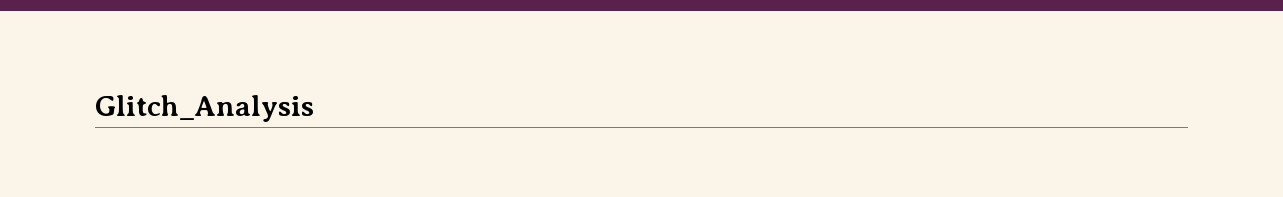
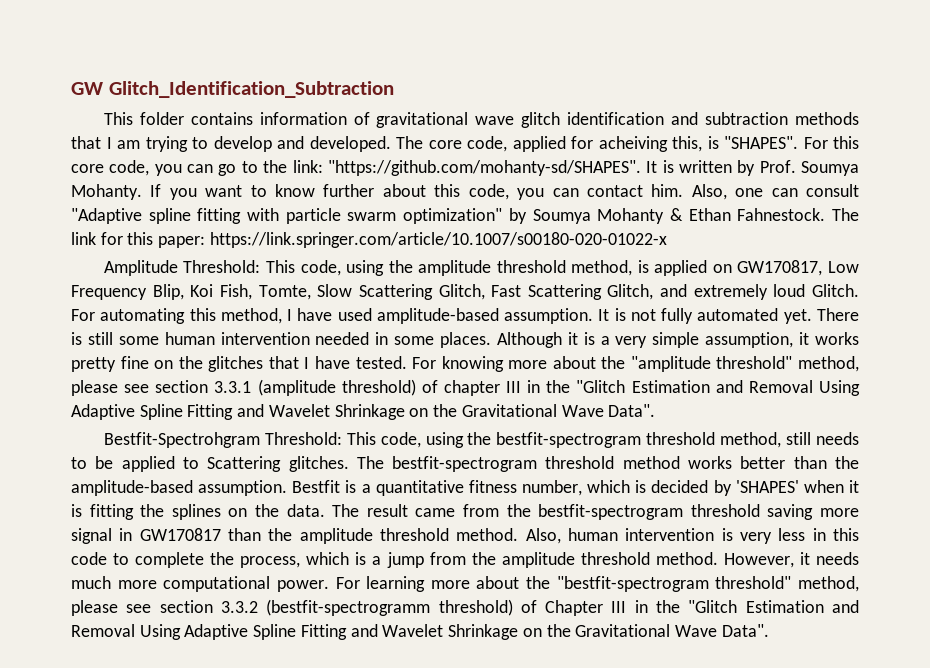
- Glitch_Analysis
+ GW Glitch_Identification_Subtraction
+ This folder contains information of gravitational wave glitch identification and subtraction methods that I am trying to develop and developed. The core code, applied for acheiving this, is "SHAPES". For this core code, you can go to the link: "https://github.com/mohanty-sd/SHAPES". It is written by Prof. Soumya Mohanty. If you want to know further about this code, you can contact him. Also, one can consult "Adaptive spline fitting with particle swarm optimization" by Soumya Mohanty & Ethan Fahnestock. The link for this paper: https://link.springer.com/article/10.1007/s00180-020-01022-x
+ Amplitude Threshold: This code, using the amplitude threshold method, is applied on GW170817, Low Frequency Blip, Koi Fish, Tomte, Slow Scattering Glitch, Fast Scattering Glitch, and extremely loud Glitch. For automating this method, I have used amplitude-based assumption. It is not fully automated yet. There is still some human intervention needed in some places. Although it is a very simple assumption, it works pretty fine on the glitches that I have tested. For knowing more about the "amplitude threshold" method, please see section 3.3.1 (amplitude threshold) of chapter III in the "Glitch Estimation and Removal Using Adaptive Spline Fitting and Wavelet Shrinkage on the Gravitational Wave Data".
+ Bestfit-Spectrohgram Threshold: This code, using the bestfit-spectrogram threshold method, still needs to be applied to Scattering glitches. The bestfit-spectrogram threshold method works better than the amplitude-based assumption. Bestfit is a quantitative fitness number, which is decided by 'SHAPES' when it is fitting the splines on the data. The result came from the bestfit-spectrogram threshold saving more signal in GW170817 than the amplitude threshold method. Also, human intervention is very less in this code to complete the process, which is a jump from the amplitude threshold method. However, it needs much more computational power. For learning more about the "bestfit-spectrogram threshold" method, please see section 3.3.2 (bestfit-spectrogramm threshold) of Chapter III in the "Glitch Estimation and Removal Using Adaptive Spline Fitting and Wavelet Shrinkage on the Gravitational Wave Data".

